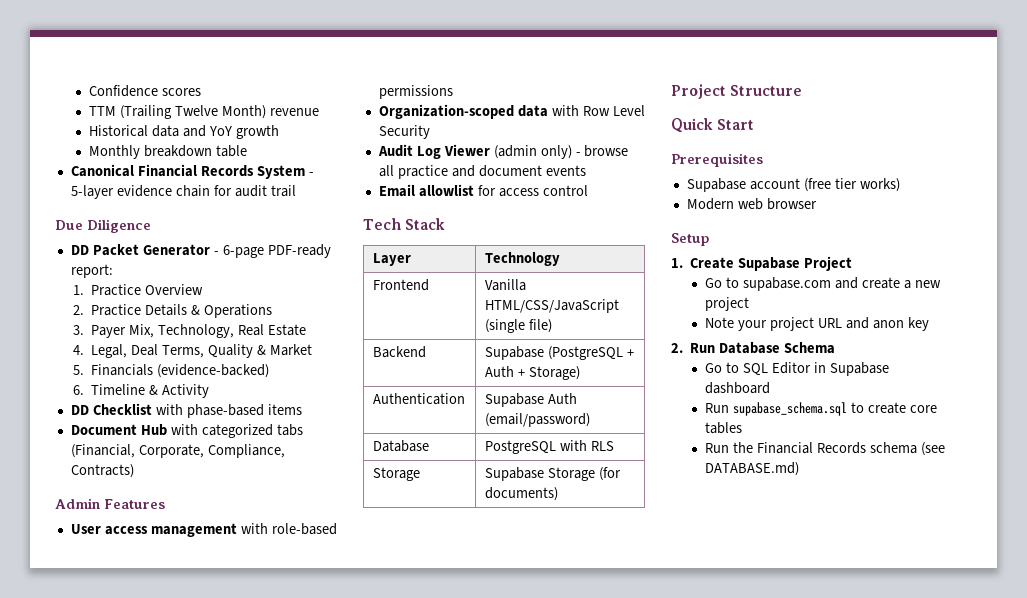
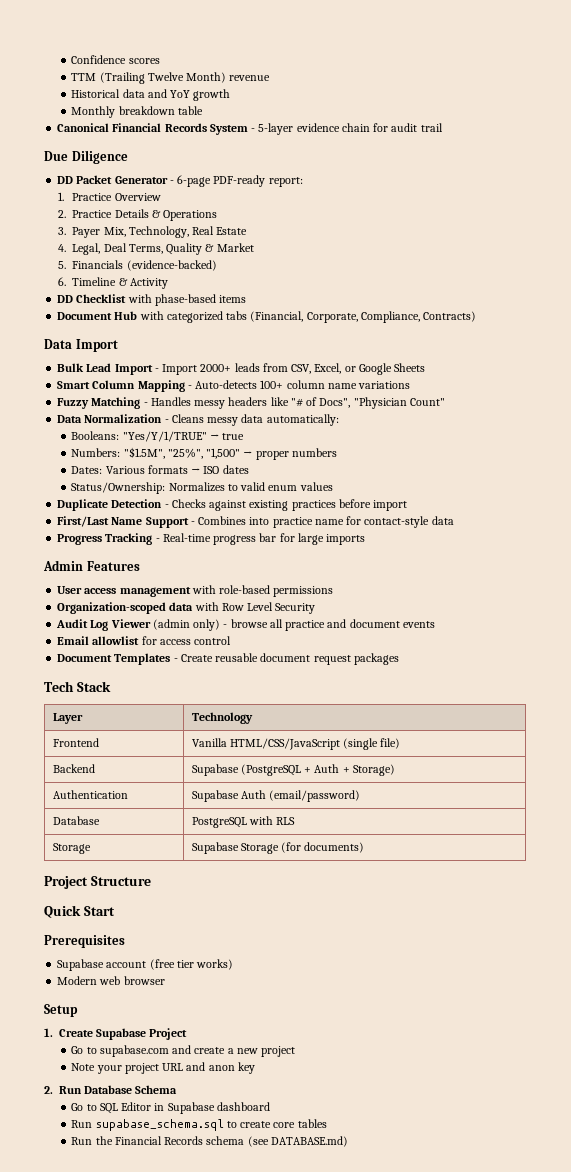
+ Data Import
+ Bulk Lead Import - Import 2000+ leads from CSV, Excel, or Google Sheets
+ Smart Column Mapping - Auto-detects 100+ column name variations
+ Fuzzy Matching - Handles messy headers like "# of Docs", "Physician Count"
+ Data Normalization - Cleans messy data automatically:
+ Booleans: "Yes/Y/1/TRUE" → true
+ Numbers: "$1.5M", "25%", "1,500" → proper numbers
+ Dates: Various formats → ISO dates
+ Status/Ownership: Normalizes to valid enum values
+ Duplicate Detection - Checks against existing practices before import
+ First/Last Name Support - Combines into practice name for contact-style data
+ Progress Tracking - Real-time progress bar for large imports
+ Document Templates - Create reusable document request packages

